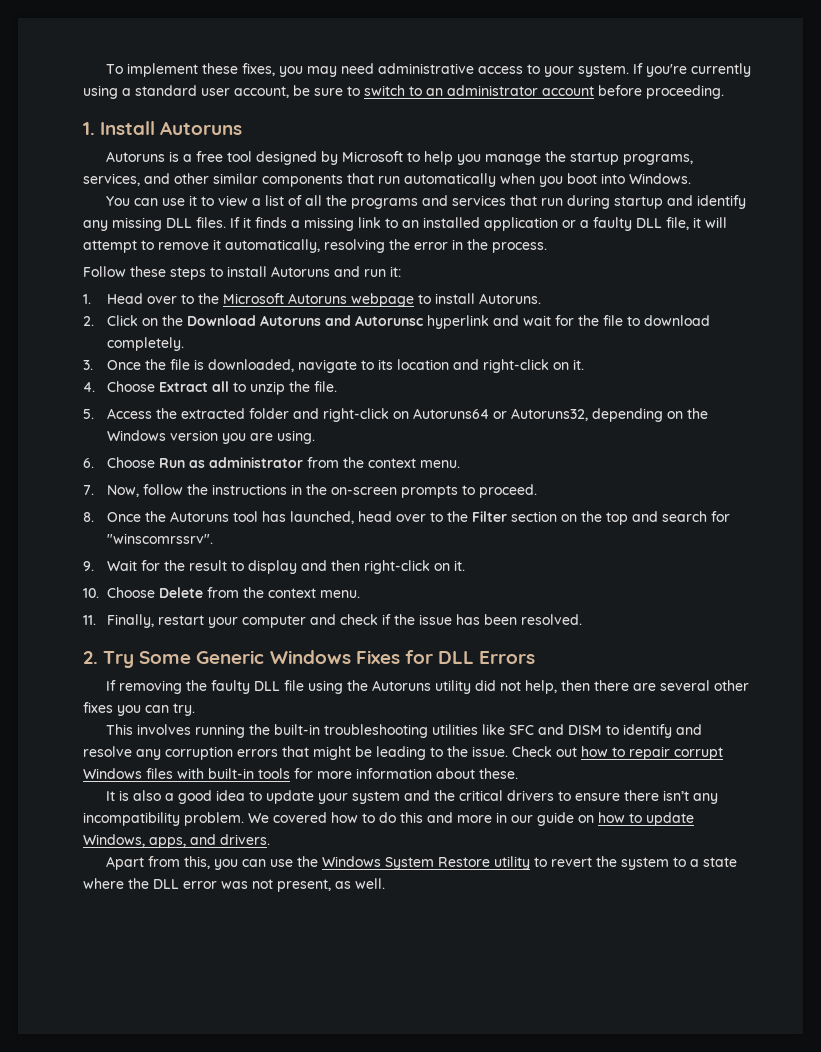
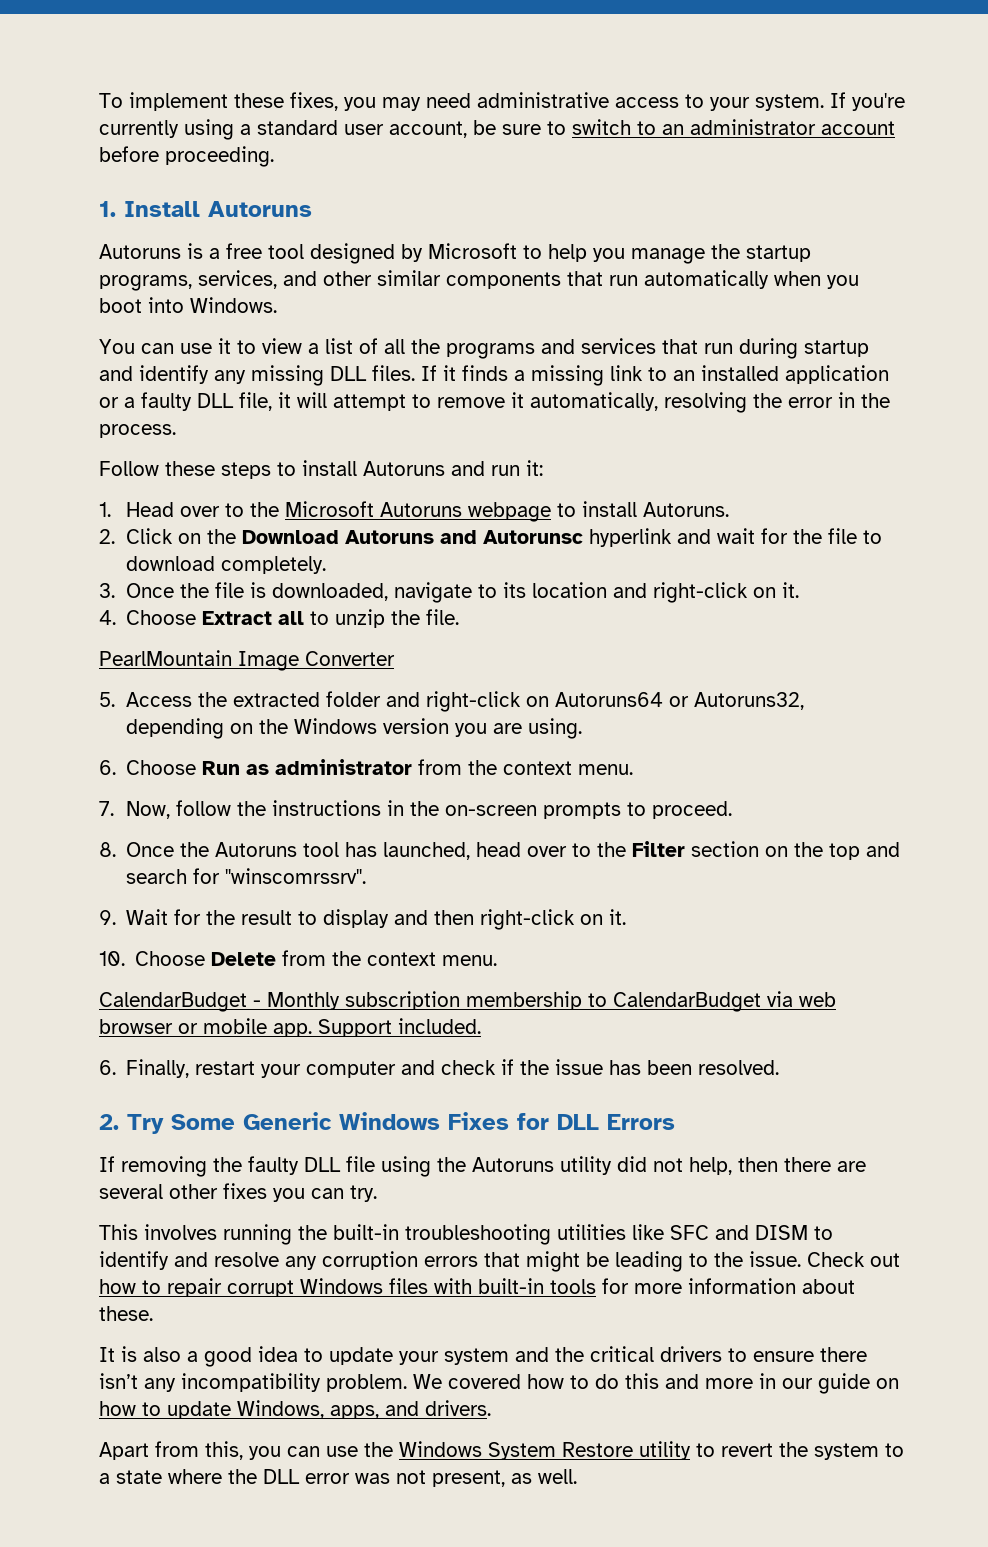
+ PearlMountain Image Converter
- 11. Finally, restart your computer and check if the issue has been resolved.
+ CalendarBudget - Monthly subscription membership to CalendarBudget via web browser or mobile app. Support included.
+ 6. Finally, restart your computer and check if the issue has been resolved.

